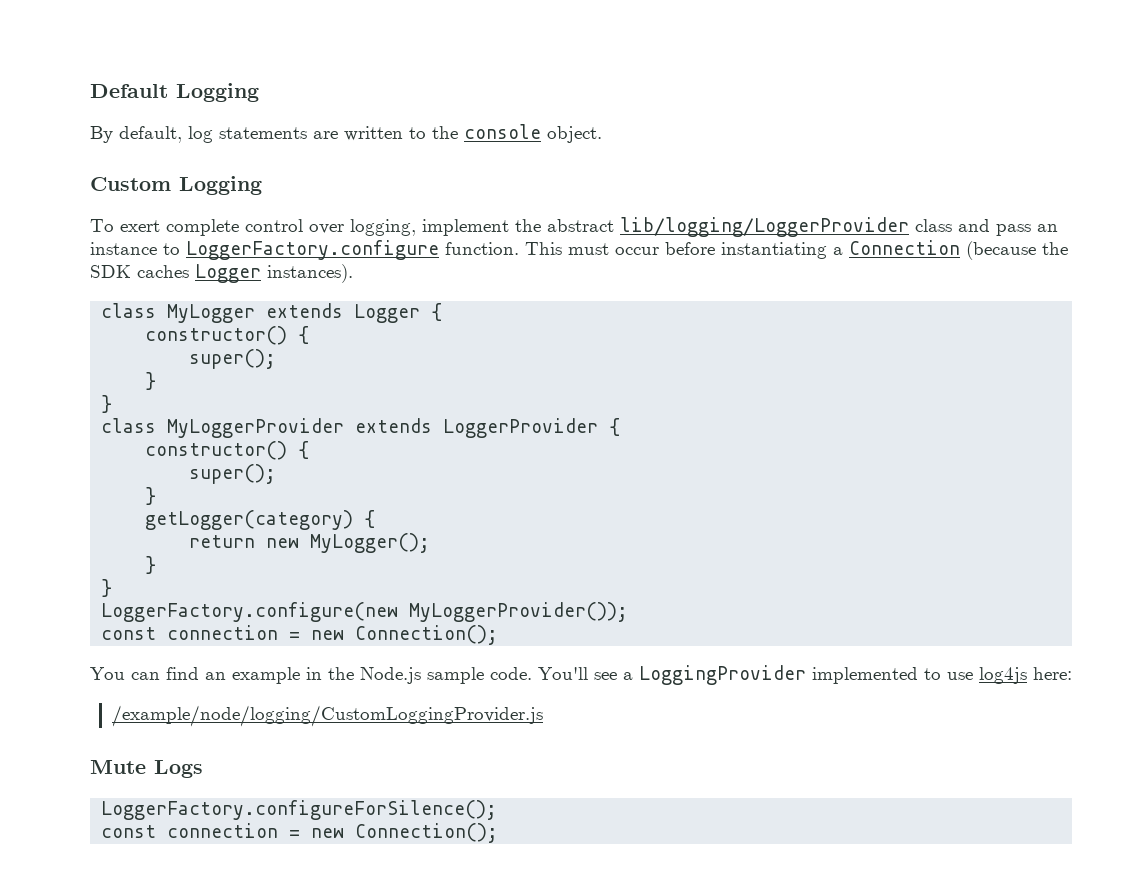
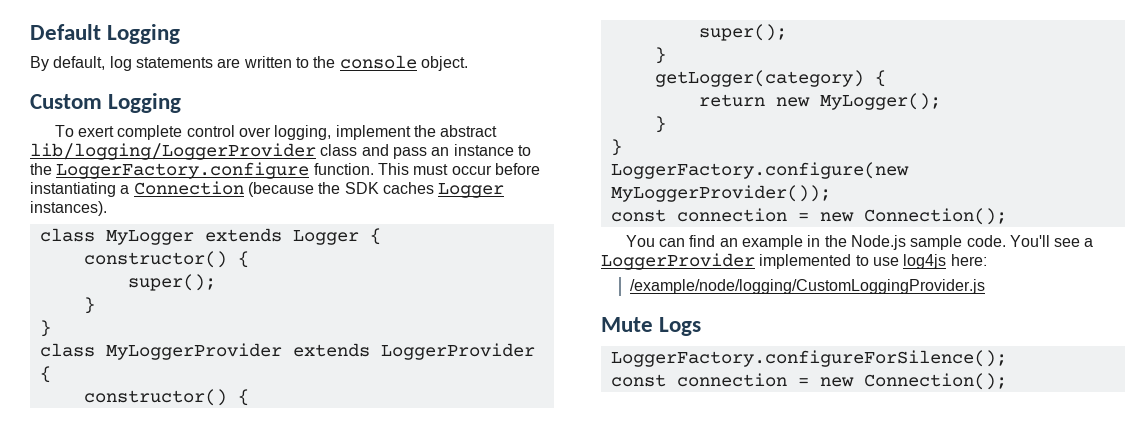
- To exert complete control over logging, implement the abstract lib/logging/LoggerProvider class and pass an instance to LoggerFactory.configure function.
+ To exert complete control over logging, implement the abstract lib/logging/LoggerProvider class and pass an instance to the LoggerFactory.configure function.
- You'll see a LoggingProvider implemented to use log4js here:
+ You'll see a LoggerProvider implemented to use log4js here:

